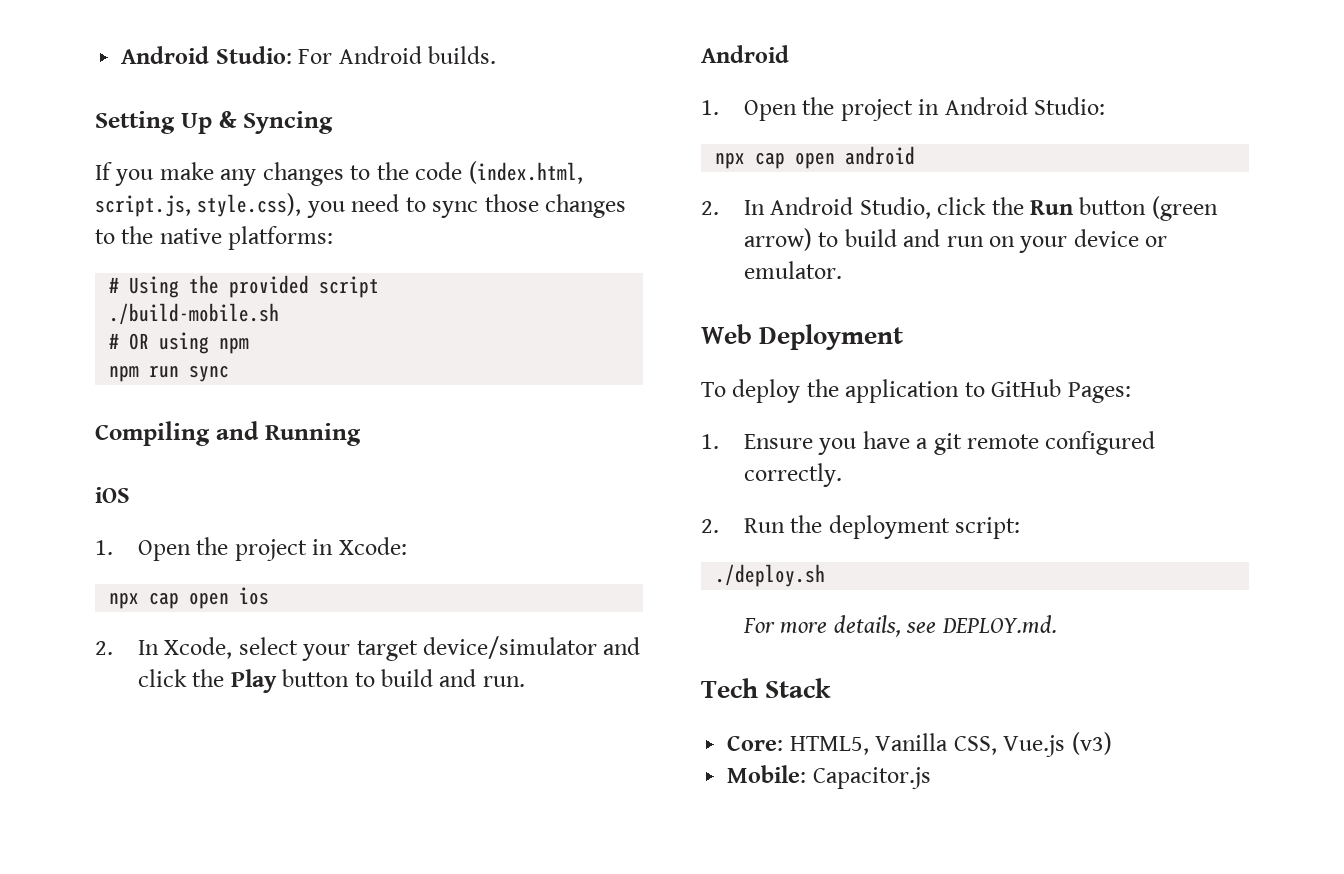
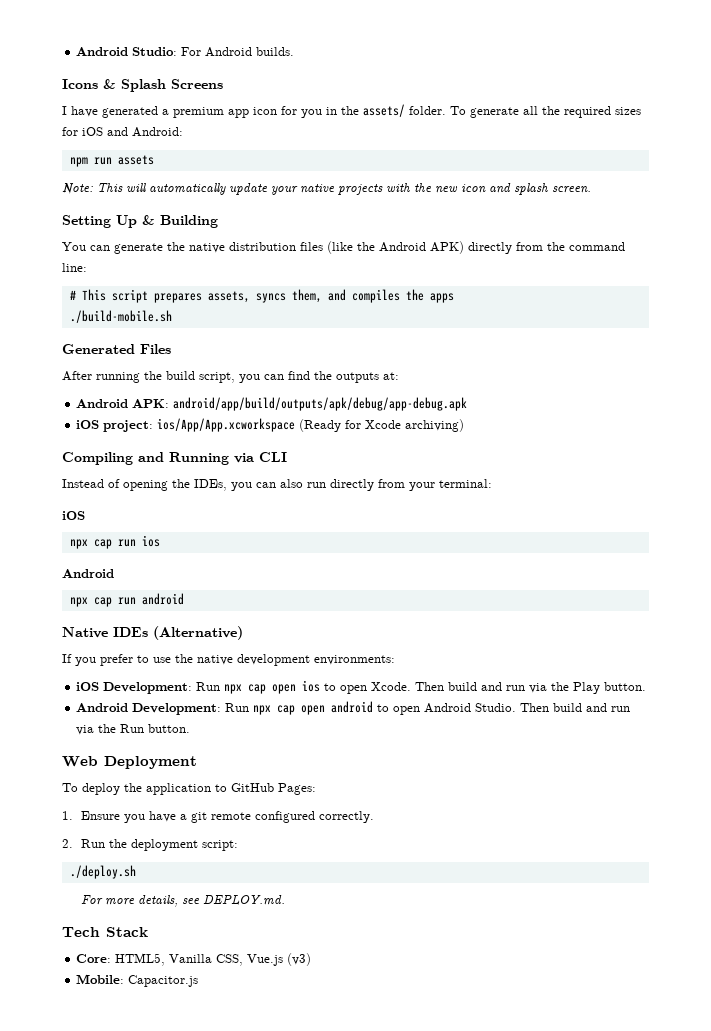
- Setting Up & Syncing
- If you make any changes to the code (index.html, script.js, style.css), you need to sync those changes to the native platforms:
- # Using the provided script
+ Icons & Splash Screens
+ I have generated a premium app icon for you in the assets/ folder. To generate all the required sizes for iOS and Android:
+ npm run assets
+ Note: This will automatically update your native projects with the new icon and splash screen.
+ Setting Up & Building
+ You can generate the native distribution files (like the Android APK) directly from the command line:
+ # This script prepares assets, syncs them, and compiles the apps
  ./build-mobile.sh
- # OR using npm
- npm run sync
- Compiling and Running
+ Generated Files
+ After running the build script, you can find the outputs at:
+ Android APK: android/app/build/outputs/apk/debug/app-debug.apk
+ iOS project: ios/App/App.xcworkspace (Ready for Xcode archiving)
+ Compiling and Running via CLI
+ Instead of opening the IDEs, you can also run directly from your terminal:
  iOS
- 1. Open the project in Xcode:
- npx cap open ios
- 2. In Xcode, select your target device/simulator and click the Play button to build and run.
+ npx cap run ios
  Android
- 1. Open the project in Android Studio:
- npx cap open android
- 2. In Android Studio, click the Run button (green arrow) to build and run on your device or emulator.
+ npx cap run android
+ Native IDEs (Alternative)
+ If you prefer to use the native development environments:
+ iOS Development: Run npx cap open ios to open Xcode. Then build and run via the Play button.
+ Android Development: Run npx cap open android to open Android Studio. Then build and run via the Run button.

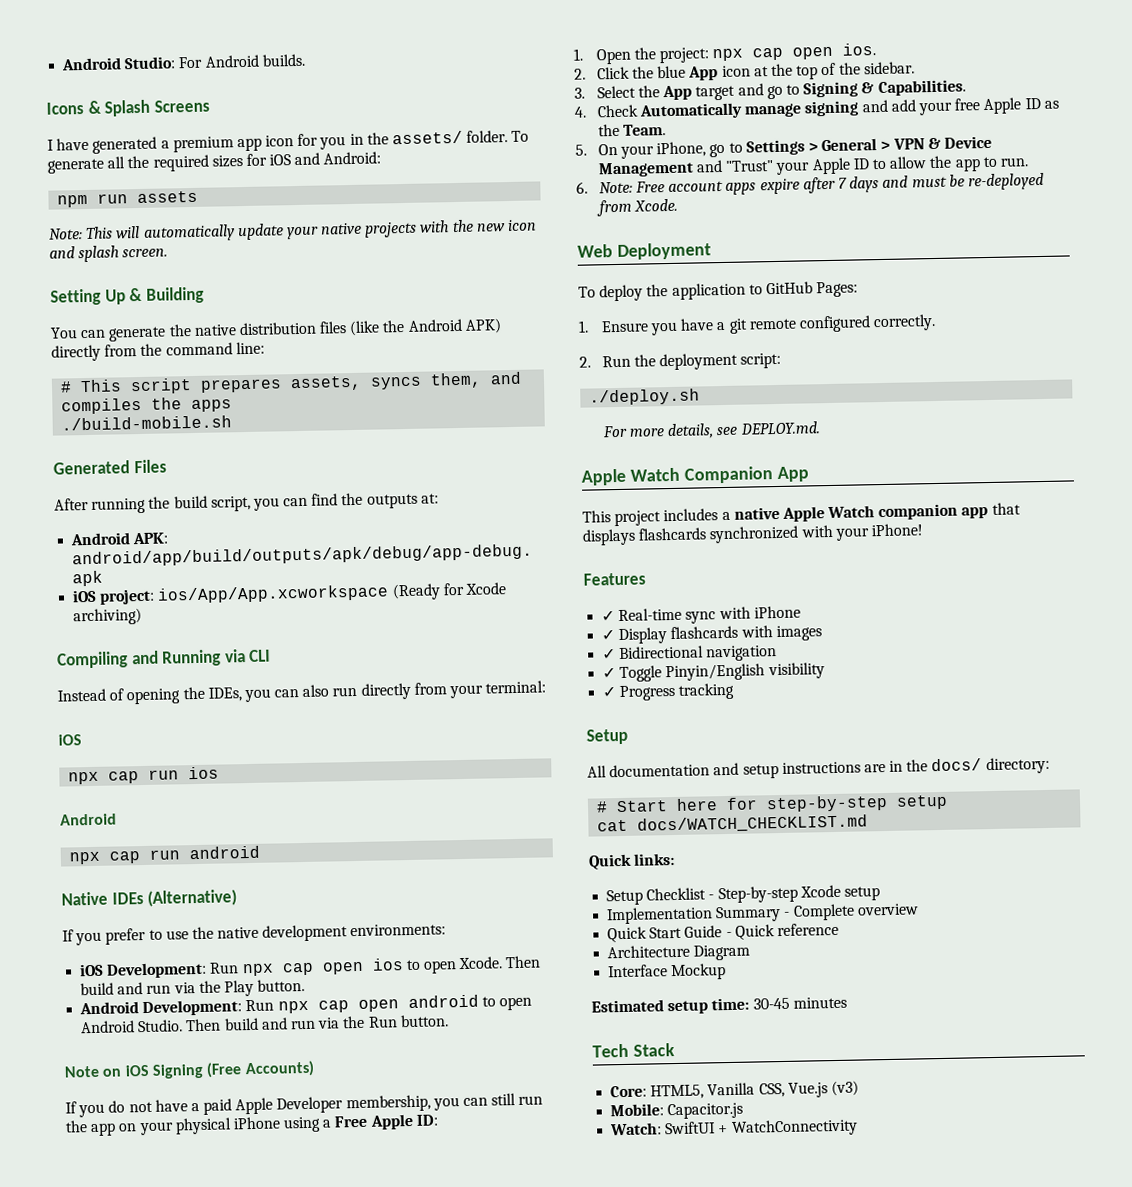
+ Note on iOS Signing (Free Accounts)
+ If you do not have a paid Apple Developer membership, you can still run the app on your physical iPhone using a Free Apple ID:
+ 1. Open the project: npx cap open ios.
+ 2. Click the blue App icon at the top of the sidebar.
+ 3. Select the App target and go to Signing & Capabilities.
+ 4. Check Automatically manage signing and add your free Apple ID as the Team.
+ 5. On your iPhone, go to Settings > General > VPN & Device Management and "Trust" your Apple ID to allow the app to run.
+ 6. Note: Free account apps expire after 7 days and must be re-deployed from Xcode.
+ Apple Watch Companion App
+ This project includes a native Apple Watch companion app that displays flashcards synchronized with your iPhone!
+ Features
+ ✓ Real-time sync with iPhone
+ ✓ Display flashcards with images
+ ✓ Bidirectional navigation
+ ✓ Toggle Pinyin/English visibility
+ ✓ Progress tracking
+ Setup
+ All documentation and setup instructions are in the docs/ directory:
+ # Start here for step-by-step setup
+ cat docs/WATCH_CHECKLIST.md
+ Quick links:
+ Setup Checklist - Step-by-step Xcode setup
+ Implementation Summary - Complete overview
+ Quick Start Guide - Quick reference
+ Architecture Diagram
+ Interface Mockup
+ Estimated setup time: 30-45 minutes
+ Watch: SwiftUI + WatchConnectivity

